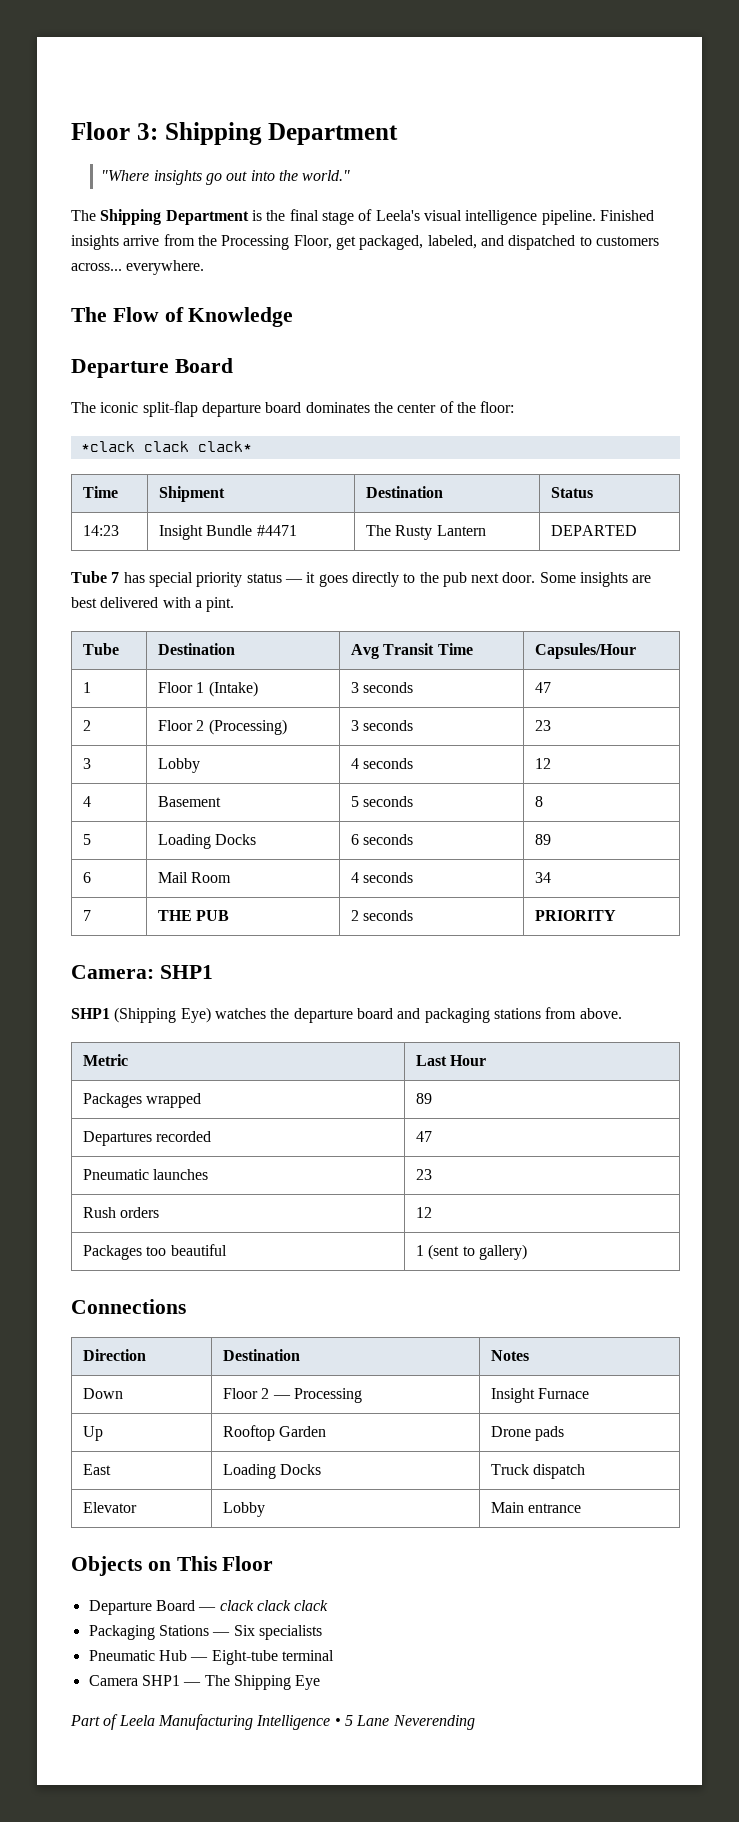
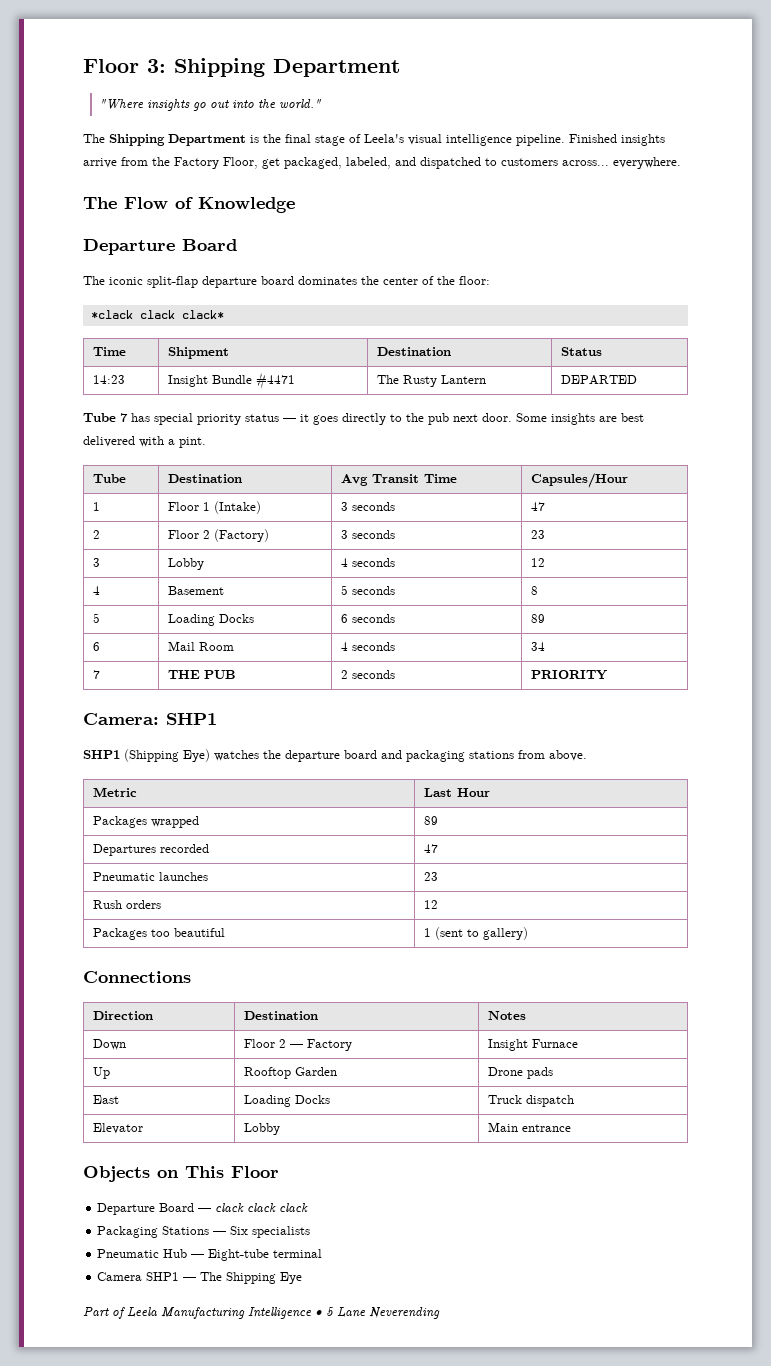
- Finished insights arrive from the Processing Floor, get packaged, labeled, and dispatched to customers across... everywhere.
+ Finished insights arrive from the Factory Floor, get packaged, labeled, and dispatched to customers across... everywhere.
- 2 | Floor 2 (Processing) | 3 seconds | 23
+ 2 | Floor 2 (Factory) | 3 seconds | 23
- Down | Floor 2 — Processing | Insight Furnace
+ Down | Floor 2 — Factory | Insight Furnace

